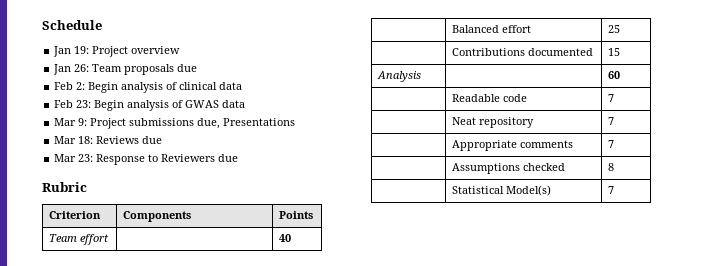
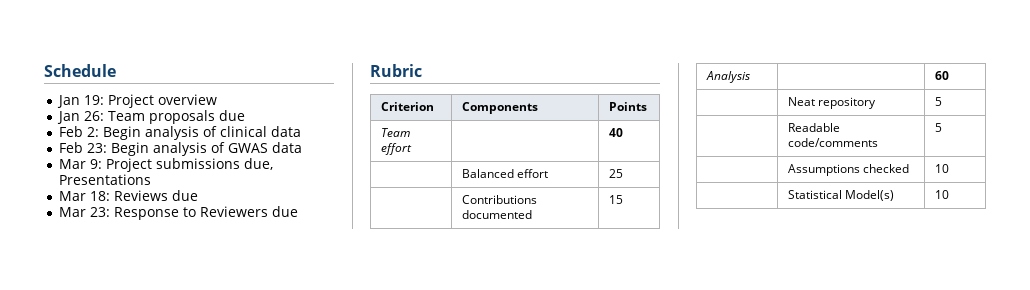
- | Readable code | 7
- | Neat repository | 7
- | Appropriate comments | 7
+ | Neat repository | 5
+ | Readable code/comments | 5
- | Assumptions checked | 8
+ | Assumptions checked | 10
- | Statistical Model(s) | 7
+ | Statistical Model(s) | 10

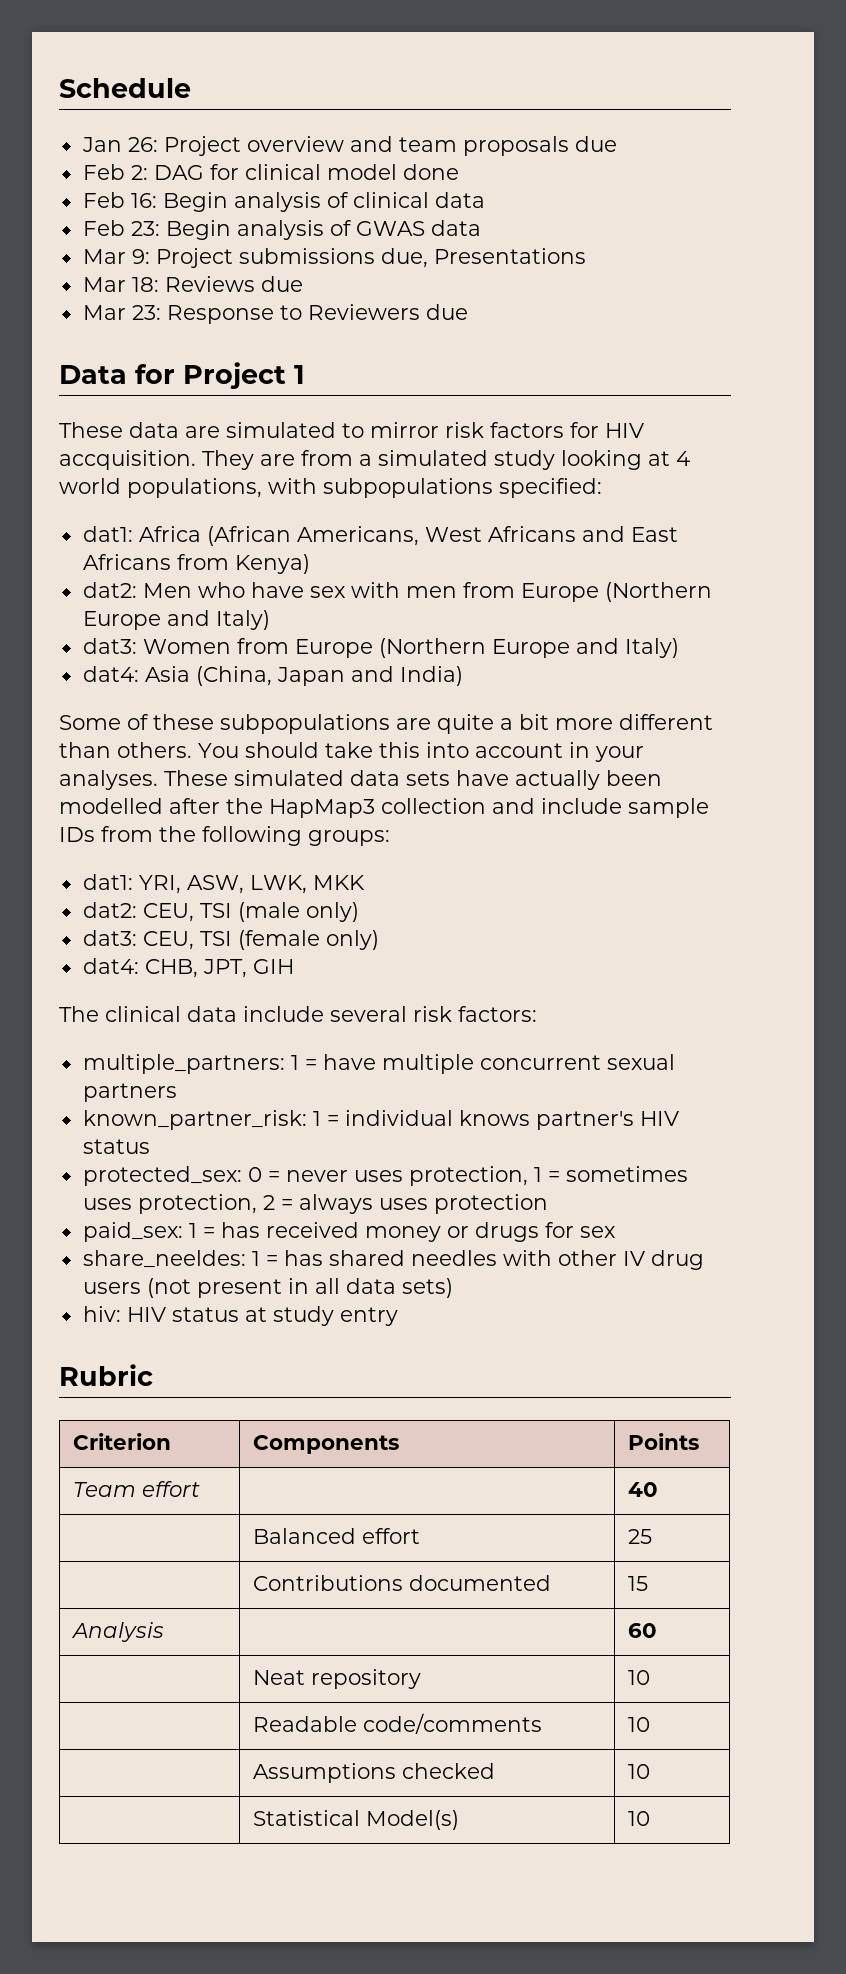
- Jan 19: Project overview
- Jan 26: Team proposals due
+ Jan 26: Project overview and team proposals due
- Feb 2: Begin analysis of clinical data
+ Feb 2: DAG for clinical model done
+ Feb 16: Begin analysis of clinical data
+ Data for Project 1
+ These data are simulated to mirror risk factors for HIV accquisition. They are from a simulated study looking at 4 world populations, with subpopulations specified:
+ dat1: Africa (African Americans, West Africans and East Africans from Kenya)
+ dat2: Men who have sex with men from Europe (Northern Europe and Italy)
+ dat3: Women from Europe (Northern Europe and Italy)
+ dat4: Asia (China, Japan and India)
+ Some of these subpopulations are quite a bit more different than others. You should take this into account in your analyses. These simulated data sets have actually been modelled after the HapMap3 collection and include sample IDs from the following groups:
+ dat1: YRI, ASW, LWK, MKK
+ dat2: CEU, TSI (male only)
+ dat3: CEU, TSI (female only)
+ dat4: CHB, JPT, GIH
+ The clinical data include several risk factors:
+ multiple_partners: 1 = have multiple concurrent sexual partners
+ known_partner_risk: 1 = individual knows partner's HIV status
+ protected_sex: 0 = never uses protection, 1 = sometimes uses protection, 2 = always uses protection
+ paid_sex: 1 = has received money or drugs for sex
+ share_neeldes: 1 = has shared needles with other IV drug users (not present in all data sets)
+ hiv: HIV status at study entry
- | Neat repository | 5
+ | Neat repository | 10
- | Readable code/comments | 5
+ | Readable code/comments | 10

